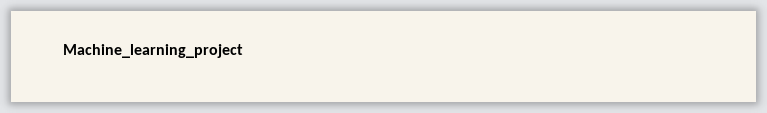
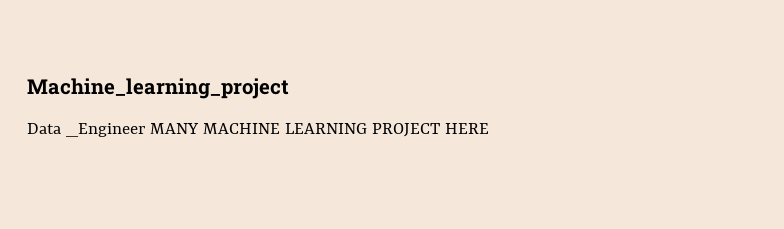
+ Data _Engineer MANY MACHINE LEARNING PROJECT HERE

